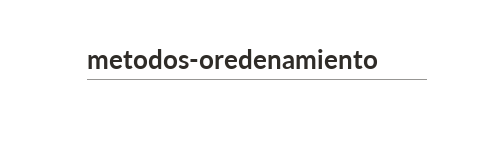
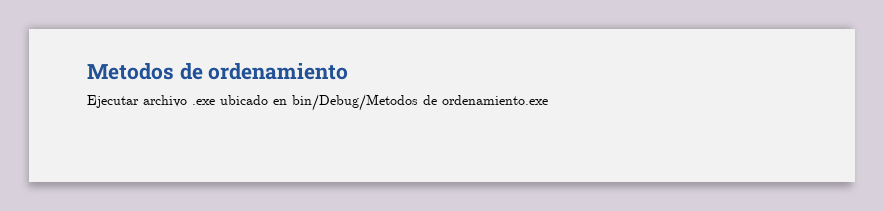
- metodos-oredenamiento
+ Metodos de ordenamiento
+ Ejecutar archivo .exe ubicado en bin/Debug/Metodos de ordenamiento.exe

